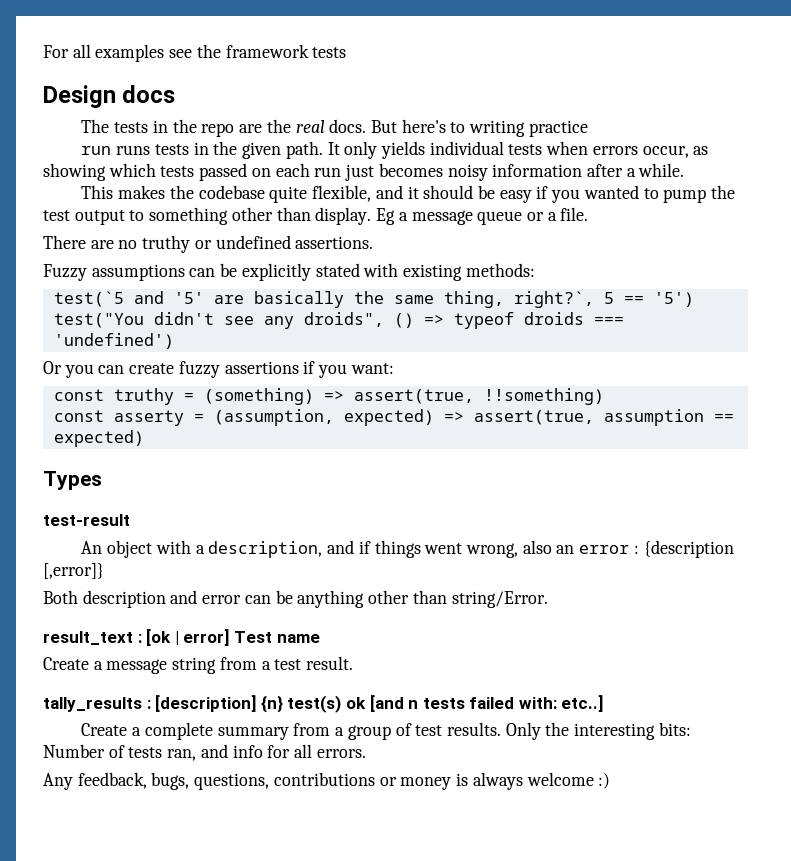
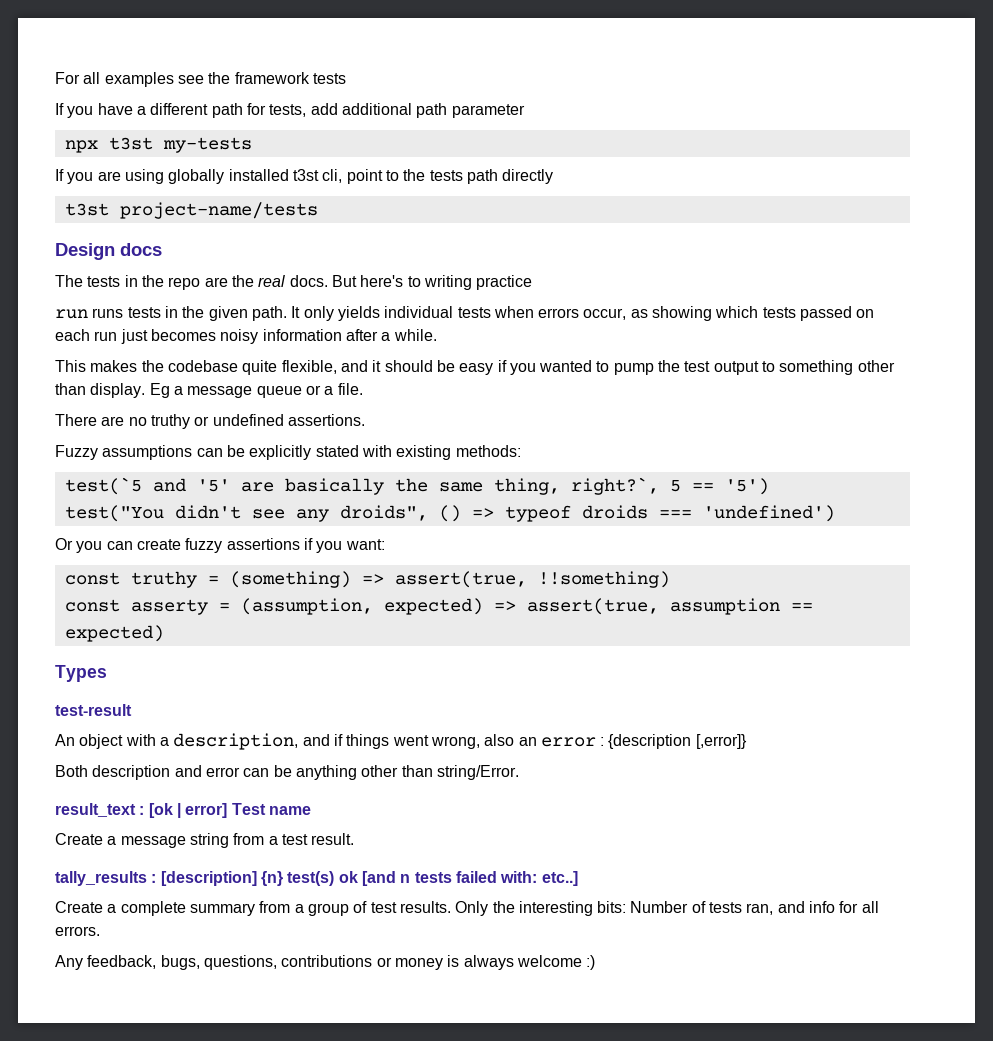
+ If you have a different path for tests, add additional path parameter
+ npx t3st my-tests
+ If you are using globally installed t3st cli, point to the tests path directly
+ t3st project-name/tests

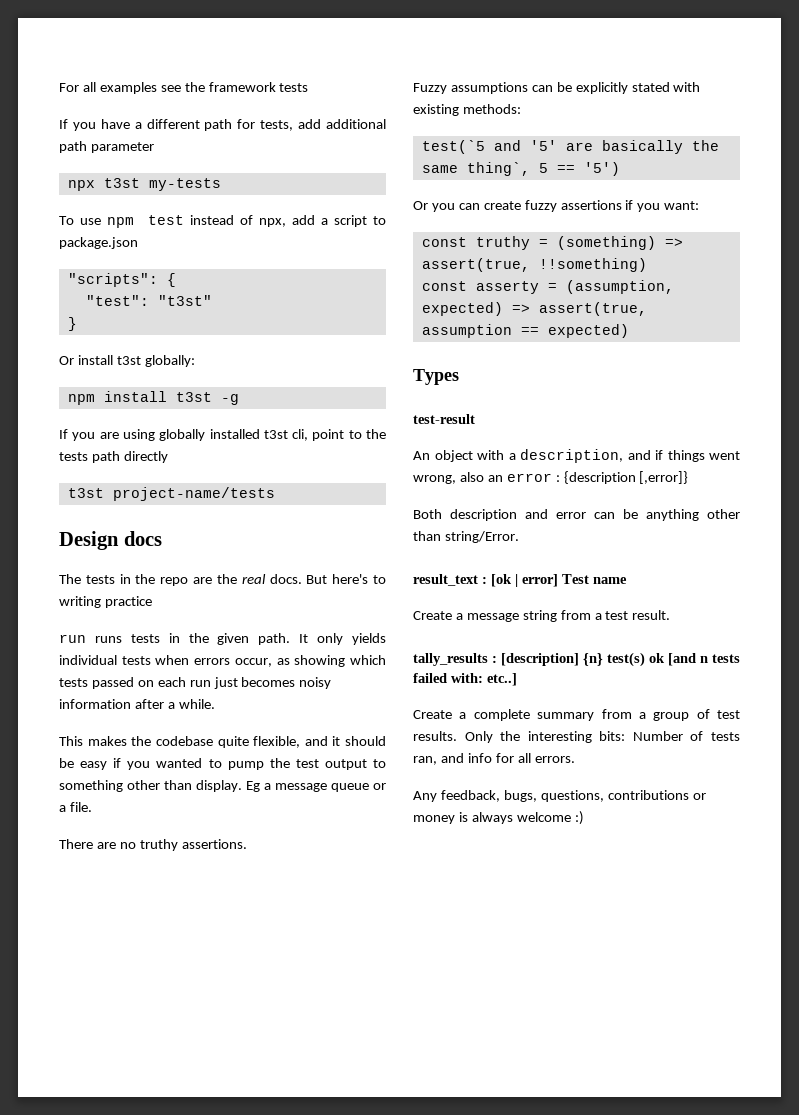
+ To use npm test instead of npx, add a script to package.json
+ "scripts": {
+ "test": "t3st"
+ }
+ Or install t3st globally:
+ npm install t3st -g
- There are no truthy or undefined assertions.
+ There are no truthy assertions.
- test(`5 and '5' are basically the same thing, right?`, 5 == '5')
+ test(`5 and '5' are basically the same thing`, 5 == '5')
- test("You didn't see any droids", () => typeof droids === 'undefined')

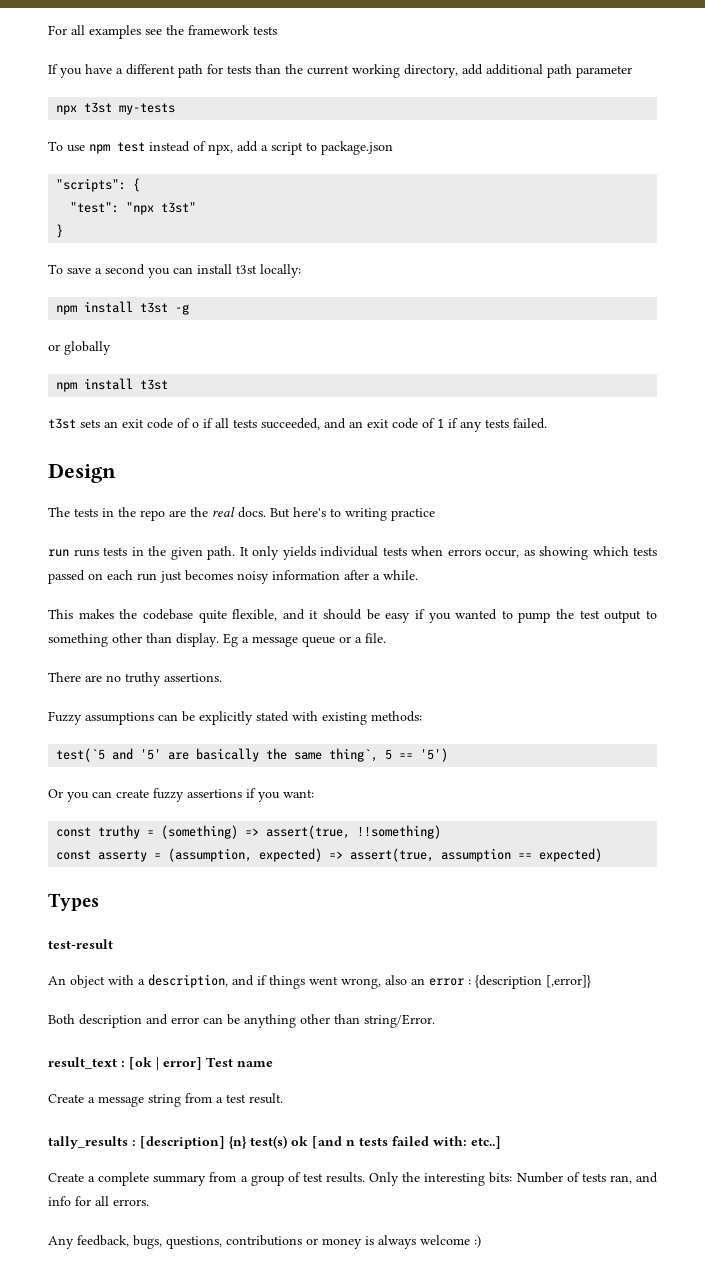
- If you have a different path for tests, add additional path parameter
+ If you have a different path for tests than the current working directory, add additional path parameter
- "test": "t3st"
+ "test": "npx t3st"
- Or install t3st globally:
+ To save a second you can install t3st locally:
- If you are using globally installed t3st cli, point to the tests path directly
- t3st project-name/tests
+ or globally
+ npm install t3st
+ t3st sets an exit code of o if all tests succeeded, and an exit code of 1 if any tests failed.
- Design docs
+ Design

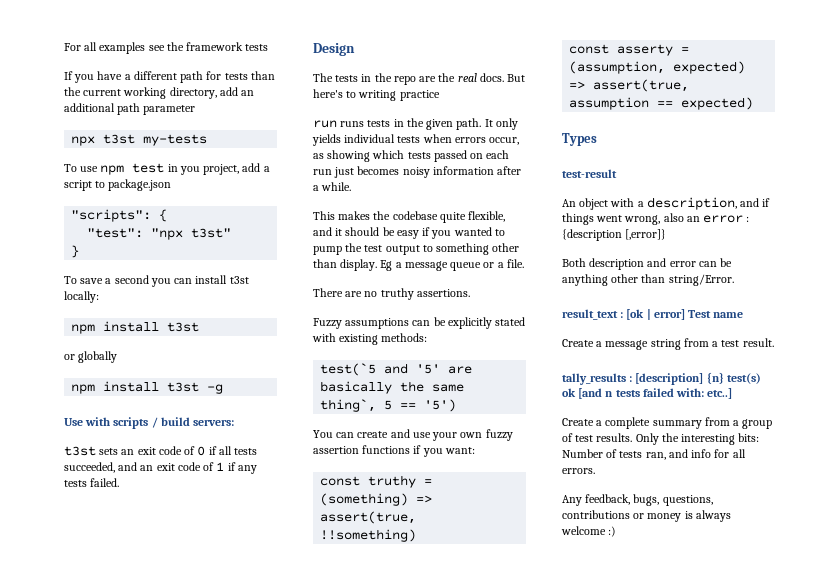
- If you have a different path for tests than the current working directory, add additional path parameter
+ If you have a different path for tests than the current working directory, add an additional path parameter
- To use npm test instead of npx, add a script to package.json
+ To use npm test in you project, add a script to package.json
  To save a second you can install t3st locally:
- npm install t3st -g
+ npm install t3st
  or globally
- npm install t3st
+ npm install t3st -g
+ Use with scripts / build servers:
- t3st sets an exit code of o if all tests succeeded, and an exit code of 1 if any tests failed.
+ t3st sets an exit code of 0 if all tests succeeded, and an exit code of 1 if any tests failed.
- Or you can create fuzzy assertions if you want:
+ You can create and use your own fuzzy assertion functions if you want:

